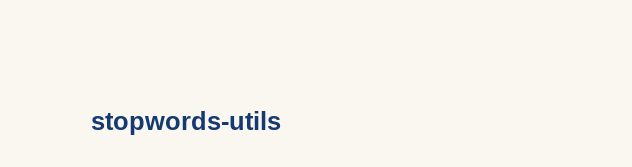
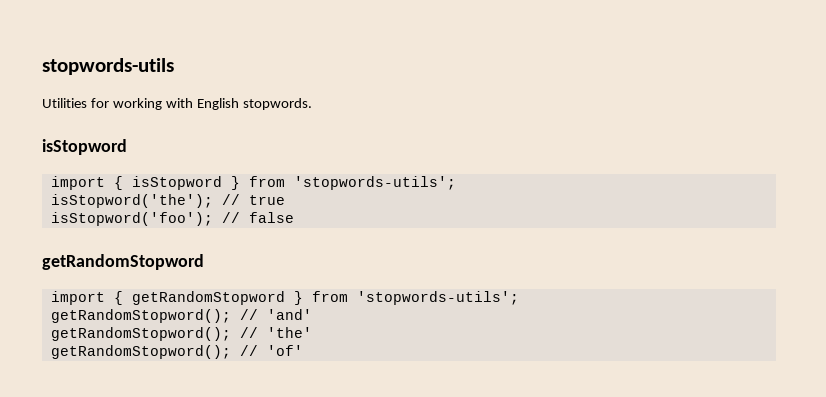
+ Utilities for working with English stopwords.
+ isStopword
+ import { isStopword } from 'stopwords-utils';
+ isStopword('the'); // true
+ isStopword('foo'); // false
+ getRandomStopword
+ import { getRandomStopword } from 'stopwords-utils';
+ getRandomStopword(); // 'and'
+ getRandomStopword(); // 'the'
+ getRandomStopword(); // 'of'

